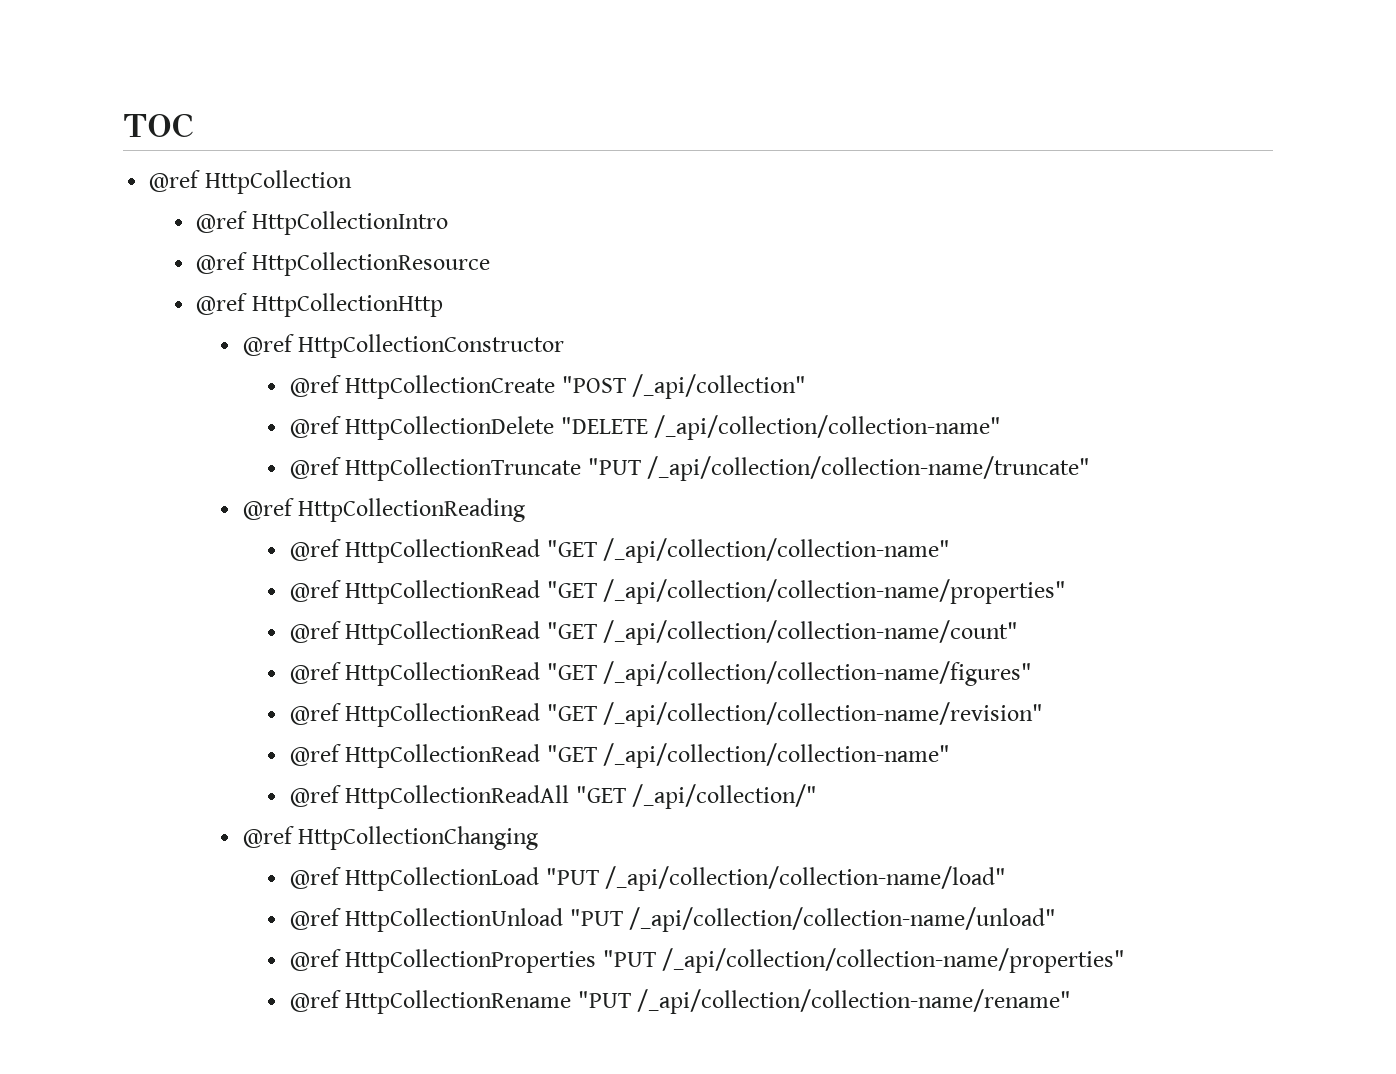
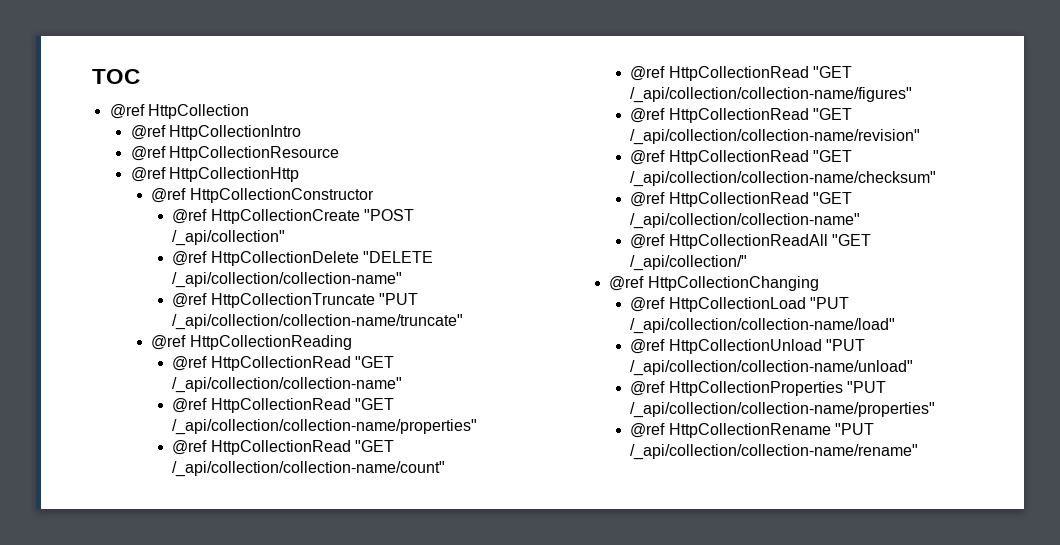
+ @ref HttpCollectionRead "GET /_api/collection/collection-name/checksum"

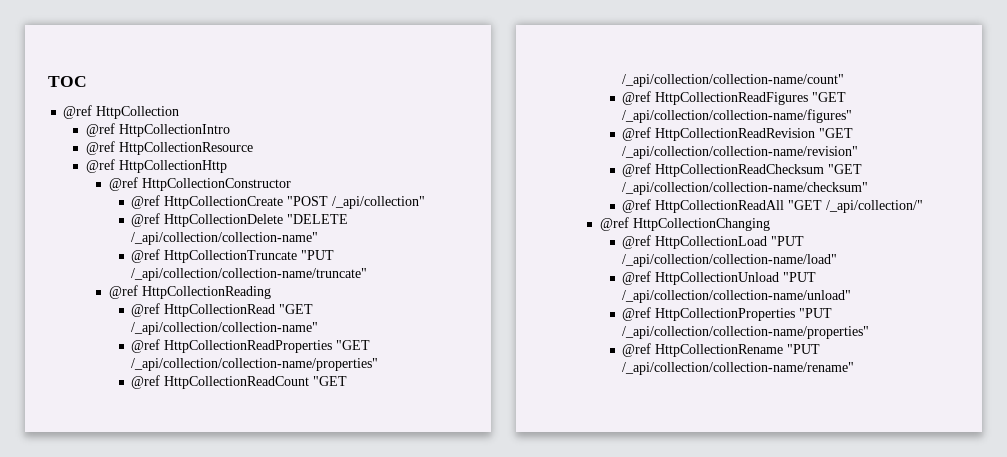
- @ref HttpCollectionRead "GET /_api/collection/collection-name/properties"
+ @ref HttpCollectionReadProperties "GET /_api/collection/collection-name/properties"
- @ref HttpCollectionRead "GET /_api/collection/collection-name/count"
+ @ref HttpCollectionReadCount "GET /_api/collection/collection-name/count"
- @ref HttpCollectionRead "GET /_api/collection/collection-name/figures"
+ @ref HttpCollectionReadFigures "GET /_api/collection/collection-name/figures"
- @ref HttpCollectionRead "GET /_api/collection/collection-name/revision"
+ @ref HttpCollectionReadRevision "GET /_api/collection/collection-name/revision"
- @ref HttpCollectionRead "GET /_api/collection/collection-name/checksum"
- @ref HttpCollectionRead "GET /_api/collection/collection-name"
+ @ref HttpCollectionReadChecksum "GET /_api/collection/collection-name/checksum"

